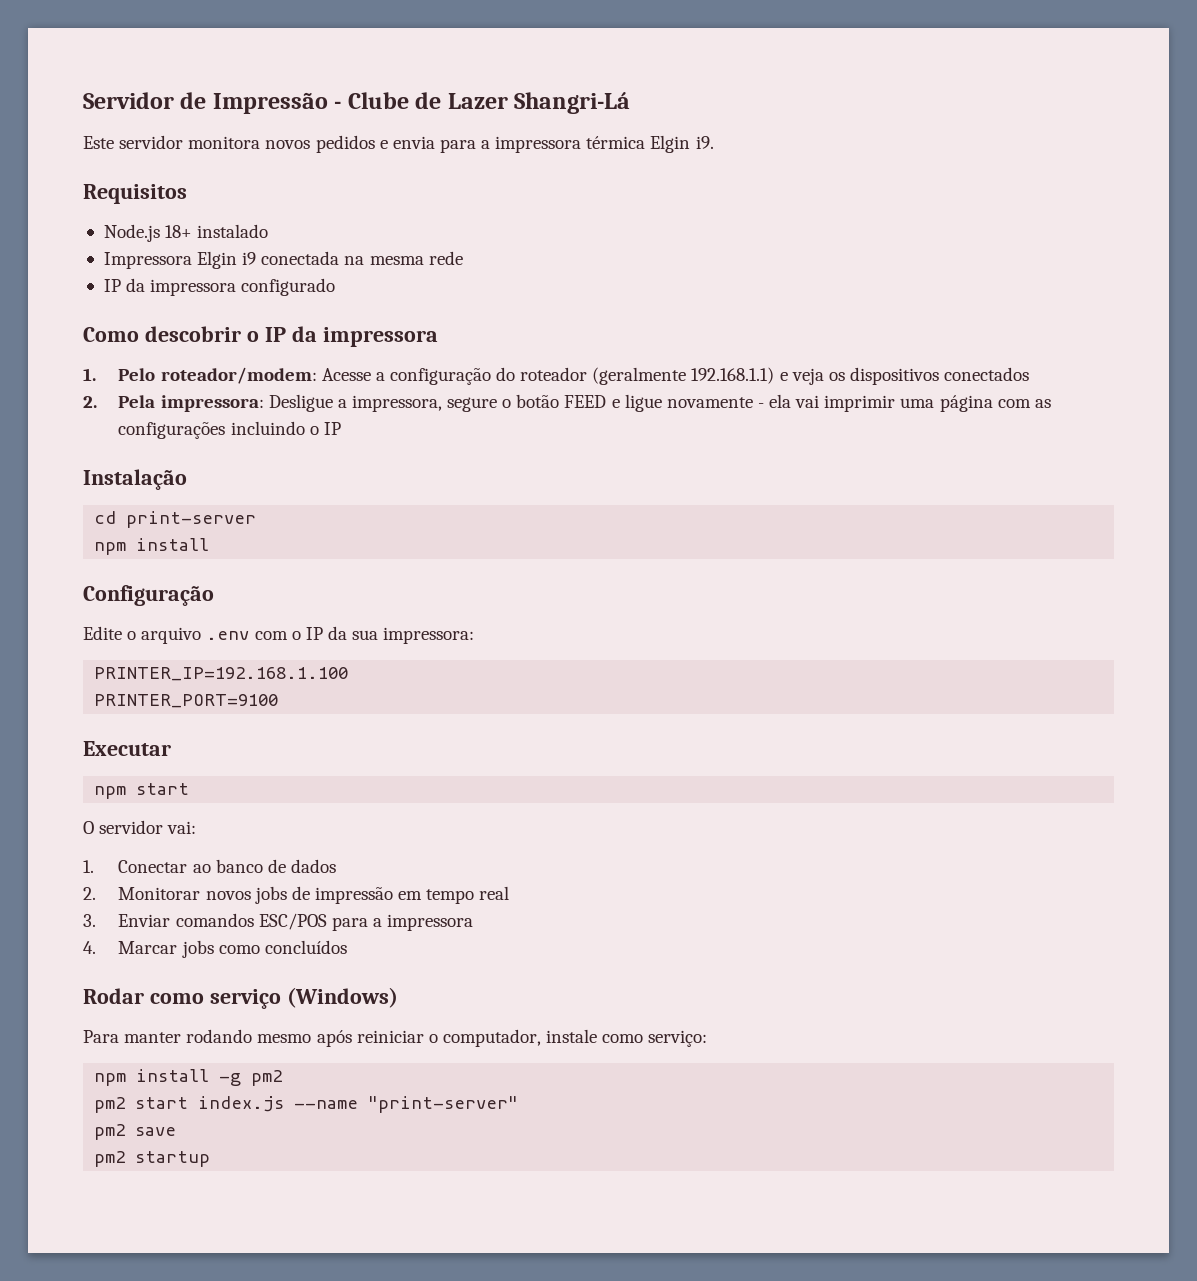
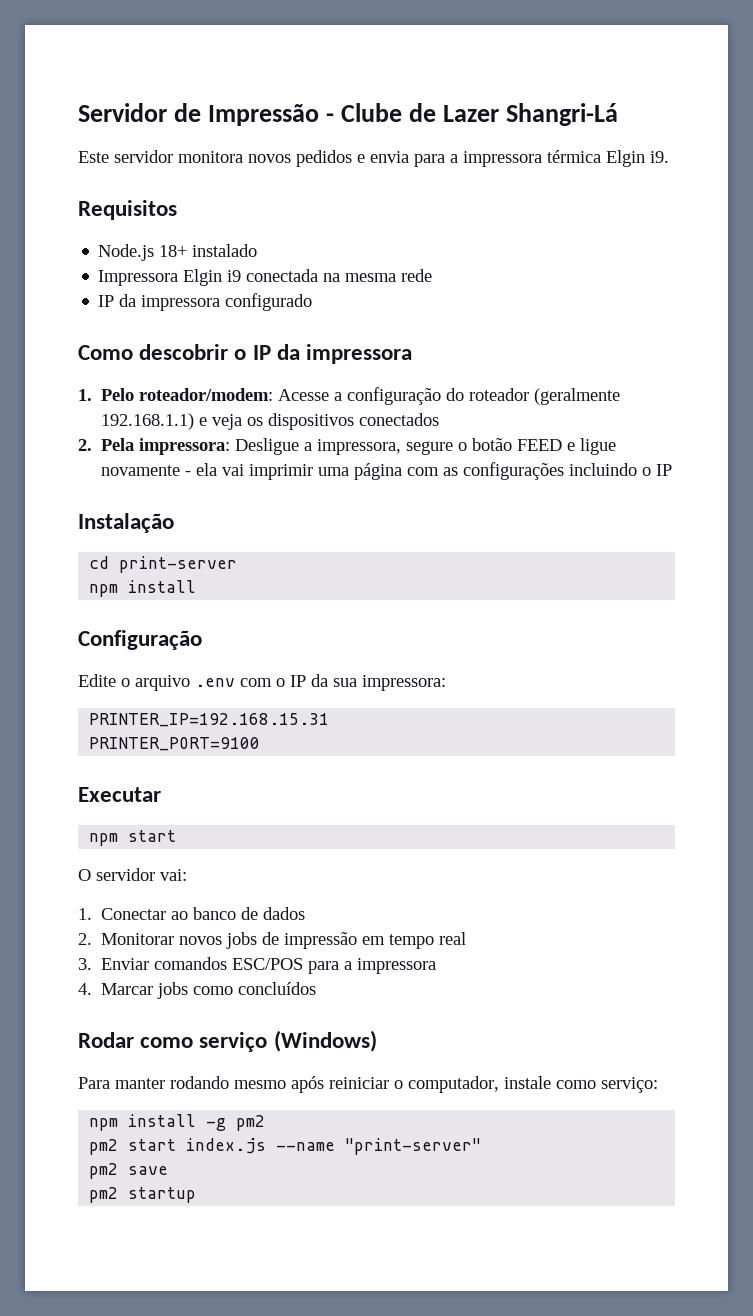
- PRINTER_IP=192.168.1.100
+ PRINTER_IP=192.168.15.31

